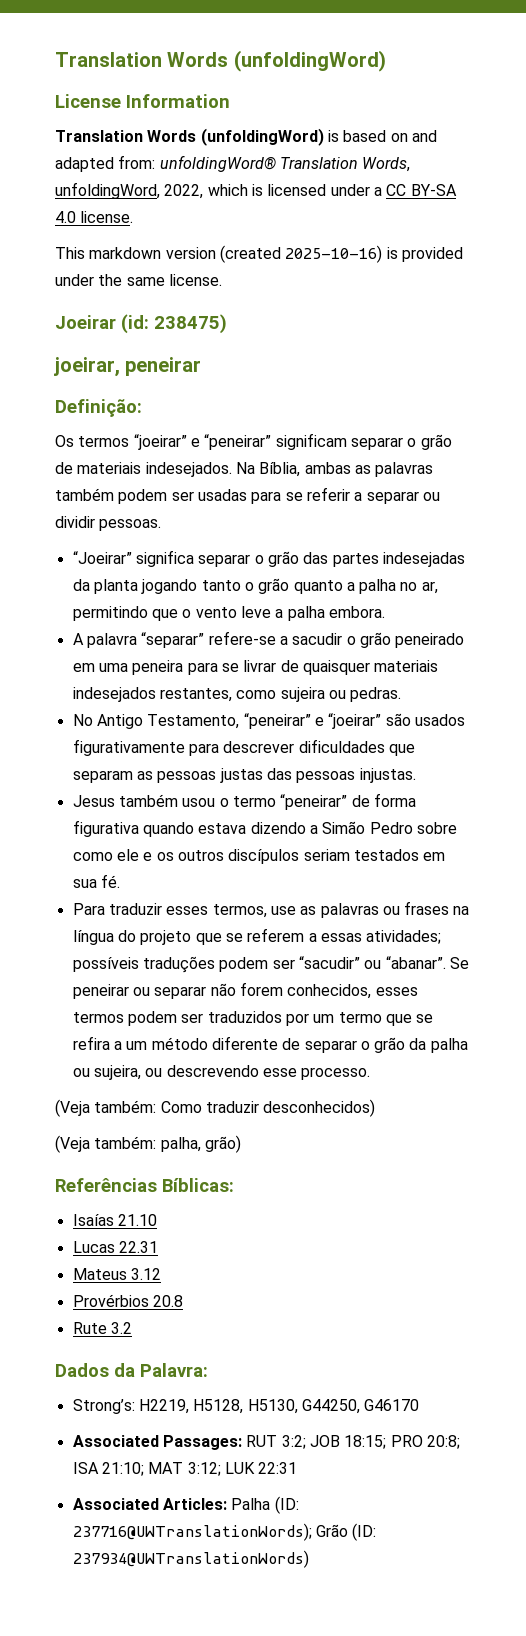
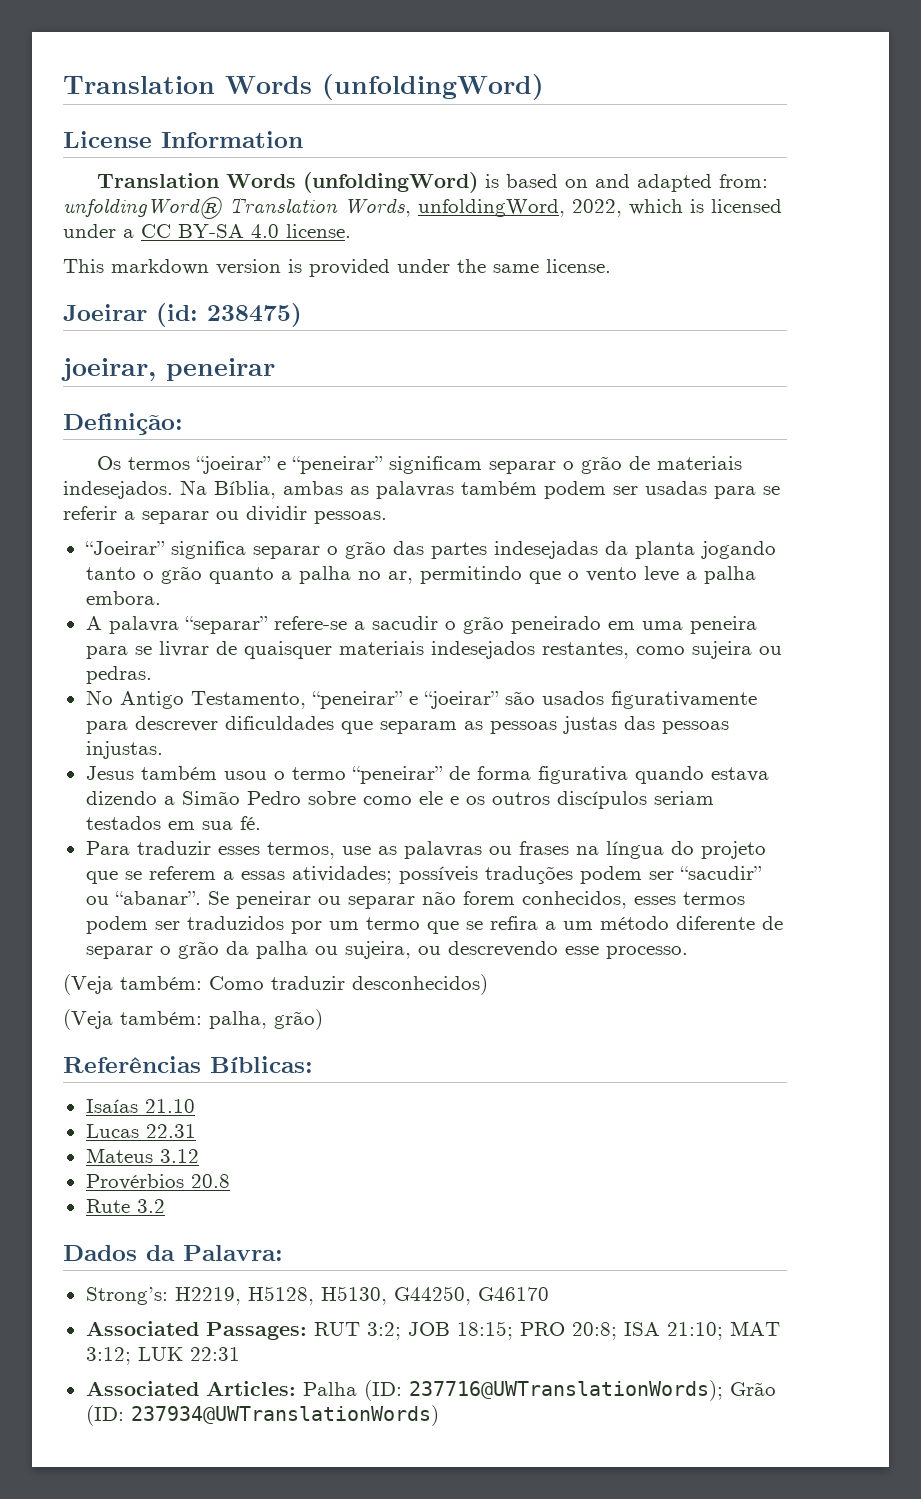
- This markdown version (created 2025-10-16) is provided under the same license.
+ This markdown version is provided under the same license.

